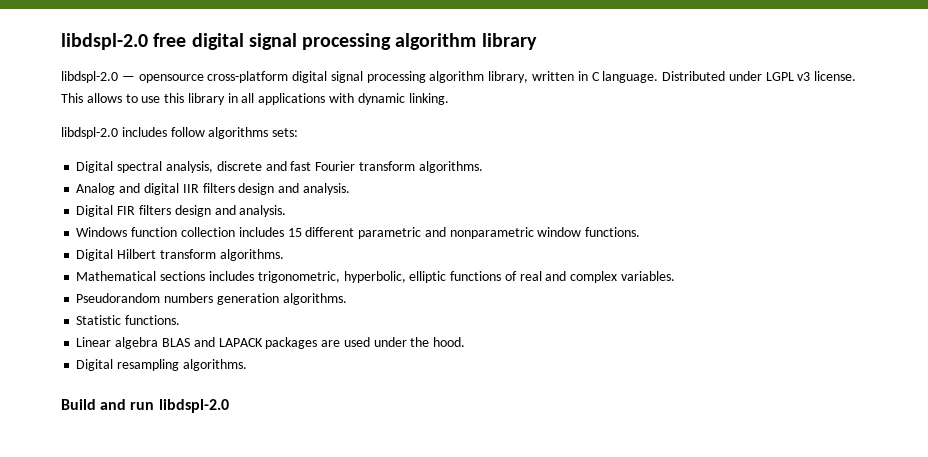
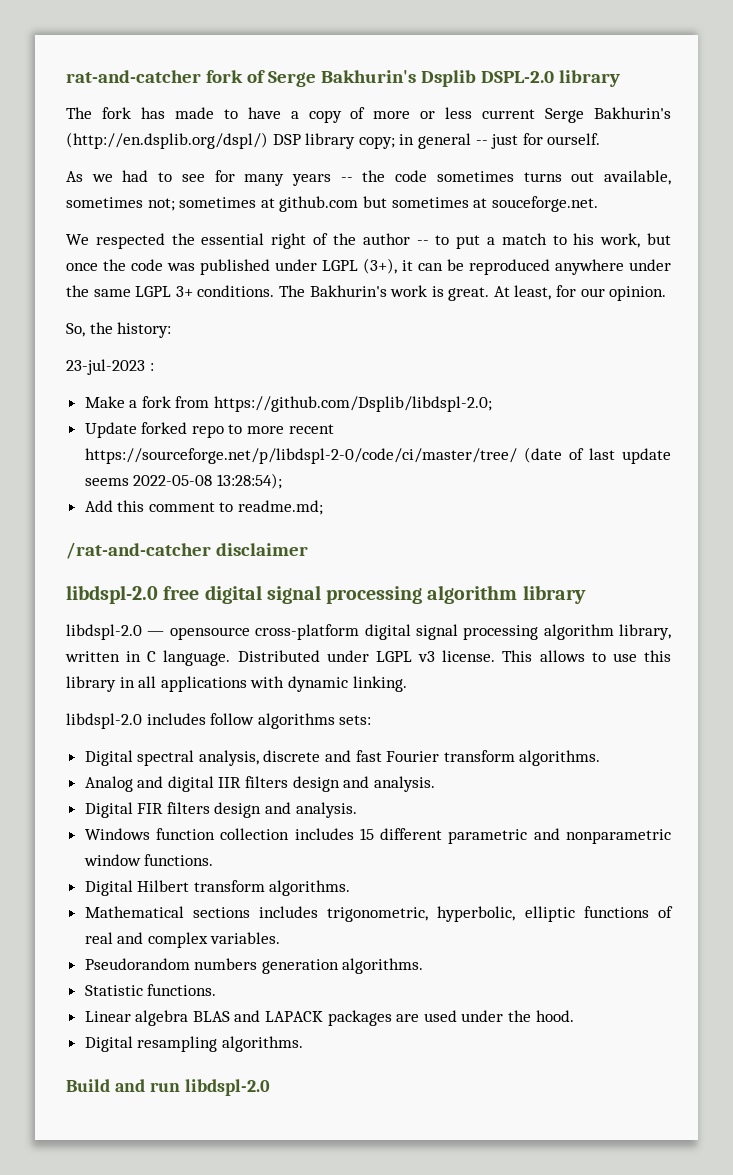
+ rat-and-catcher fork of Serge Bakhurin's Dsplib DSPL-2.0 library
+ The fork has made to have a copy of more or less current Serge Bakhurin's (http://en.dsplib.org/dspl/) DSP library copy; in general -- just for ourself.
+ As we had to see for many years -- the code sometimes turns out available, sometimes not; sometimes at github.com but sometimes at souceforge.net.
+ We respected the essential right of the author -- to put a match to his work, but once the code was published under LGPL (3+), it can be reproduced anywhere under the same LGPL 3+ conditions. The Bakhurin's work is great. At least, for our opinion.
+ So, the history:
+ 23-jul-2023 :
+ Make a fork from https://github.com/Dsplib/libdspl-2.0;
+ Update forked repo to more recent https://sourceforge.net/p/libdspl-2-0/code/ci/master/tree/ (date of last update seems 2022-05-08 13:28:54);
+ Add this comment to readme.md;
+ /rat-and-catcher disclaimer

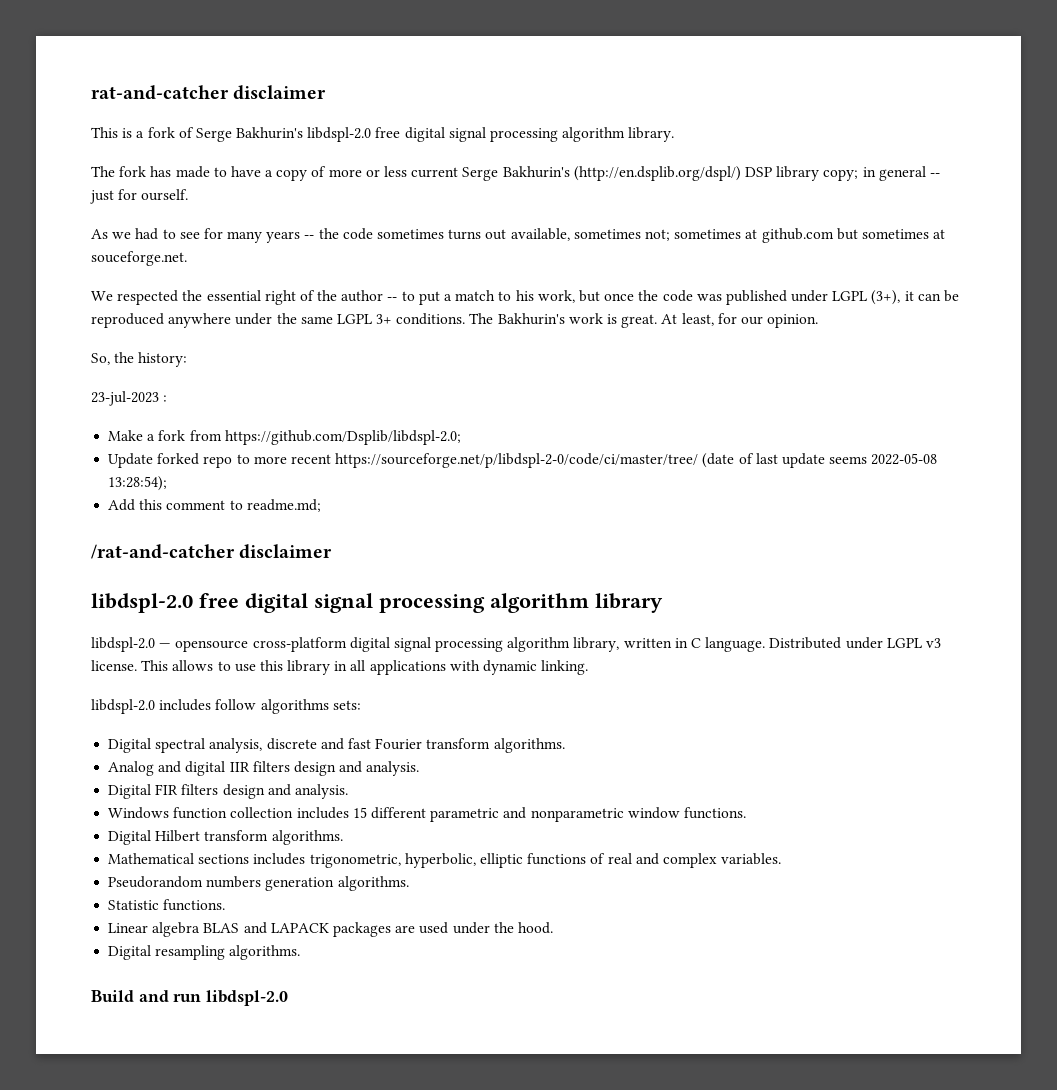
- rat-and-catcher fork of Serge Bakhurin's Dsplib DSPL-2.0 library
+ rat-and-catcher disclaimer
+ This is a fork of Serge Bakhurin's libdspl-2.0 free digital signal processing algorithm library.

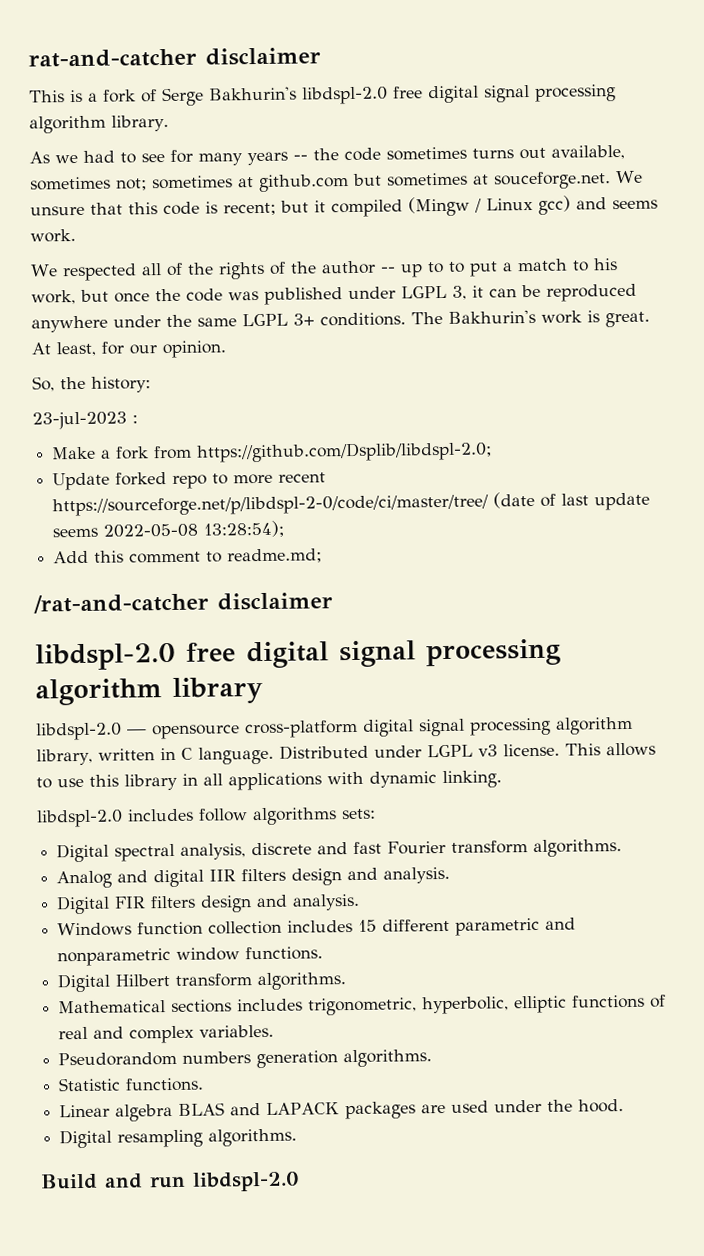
- The fork has made to have a copy of more or less current Serge Bakhurin's (http://en.dsplib.org/dspl/) DSP library copy; in general -- just for ourself.
- As we had to see for many years -- the code sometimes turns out available, sometimes not; sometimes at github.com but sometimes at souceforge.net.
- We respected the essential right of the author -- to put a match to his work, but once the code was published under LGPL (3+), it can be reproduced anywhere under the same LGPL 3+ conditions.
+ As we had to see for many years -- the code sometimes turns out available, sometimes not; sometimes at github.com but sometimes at souceforge.net. We unsure that this code is recent; but it compiled (Mingw / Linux gcc) and seems work.
+ We respected all of the rights of the author -- up to to put a match to his work, but once the code was published under LGPL 3, it can be reproduced anywhere under the same LGPL 3+ conditions.

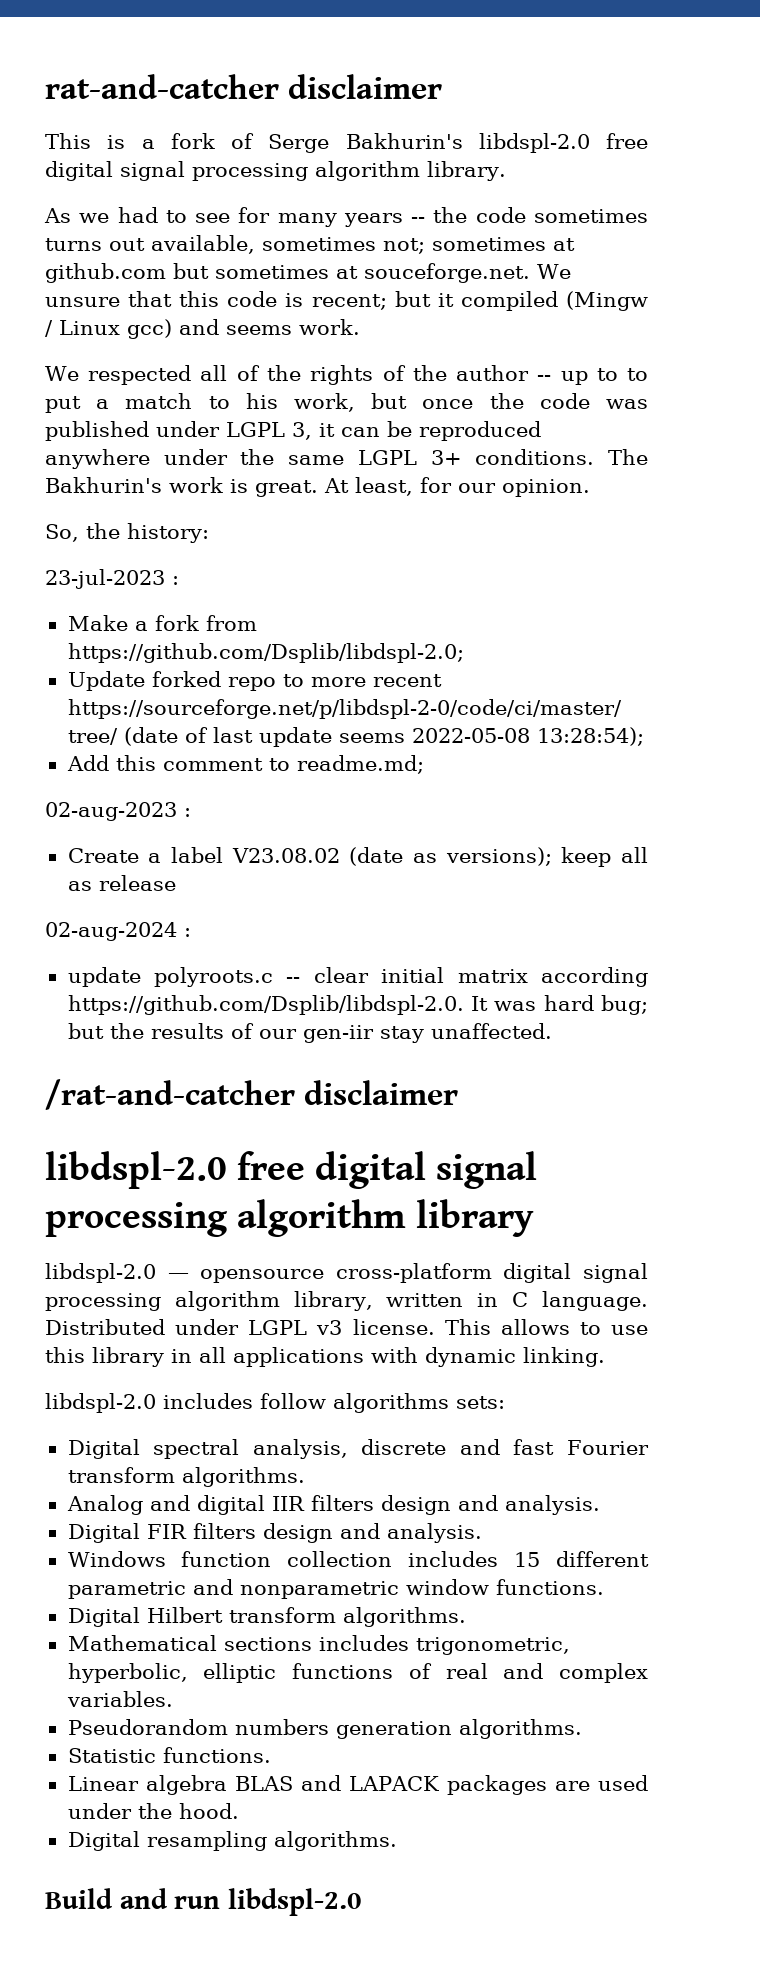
+ 02-aug-2023 :
+ Create a label V23.08.02 (date as versions); keep all as release
+ 02-aug-2024 :
+ update polyroots.c -- clear initial matrix according https://github.com/Dsplib/libdspl-2.0. It was hard bug; but the results of our gen-iir stay unaffected.

